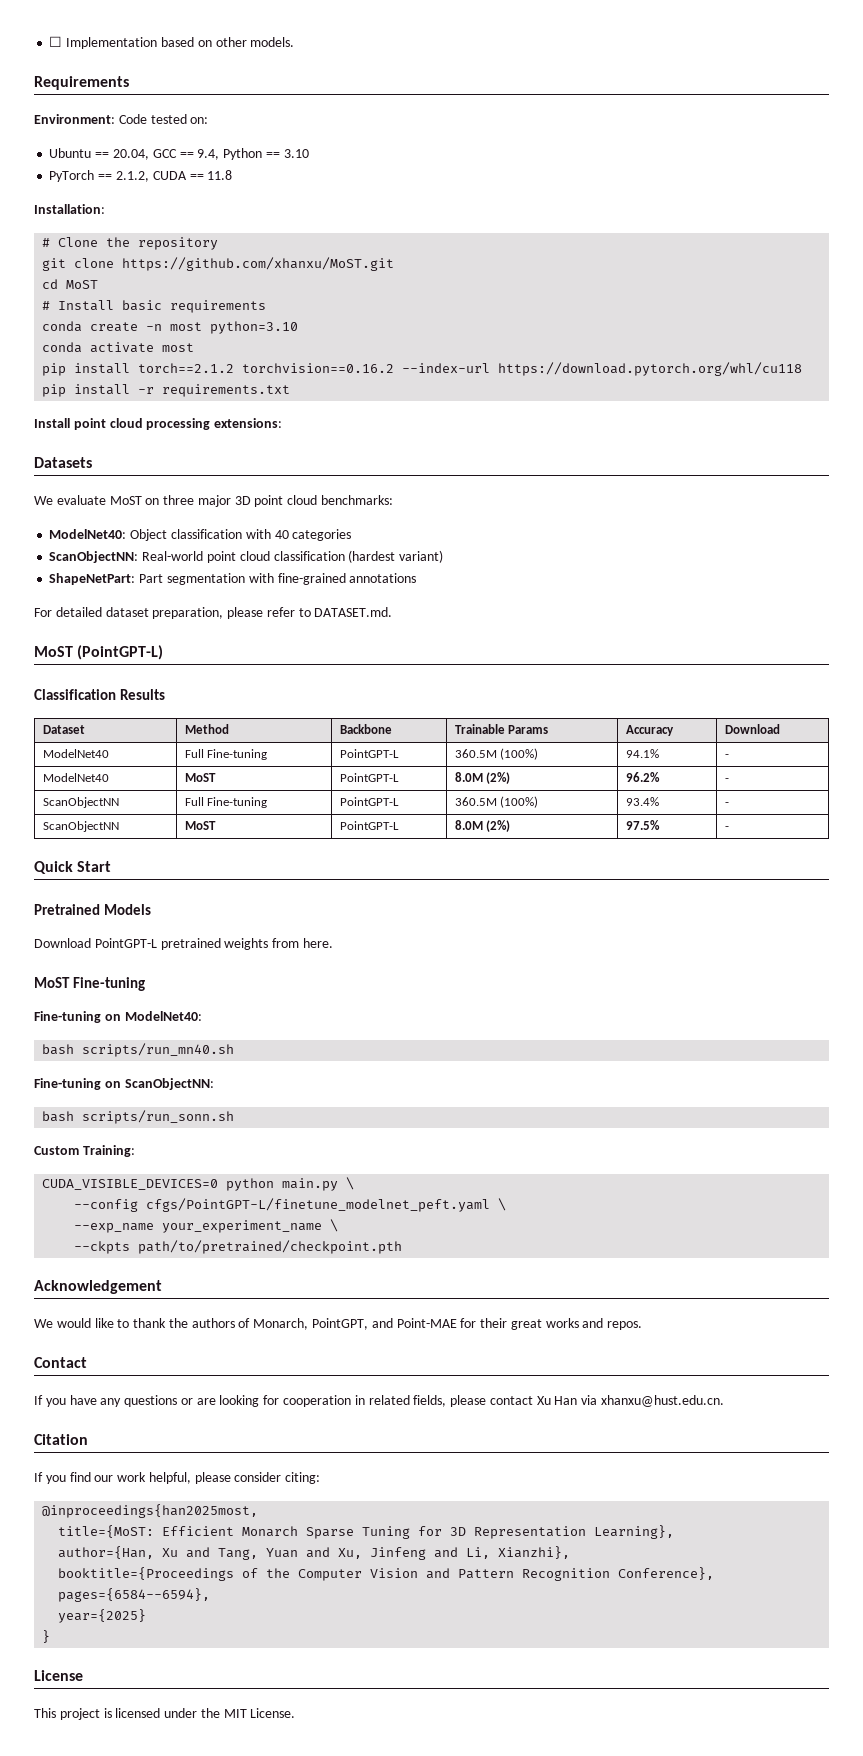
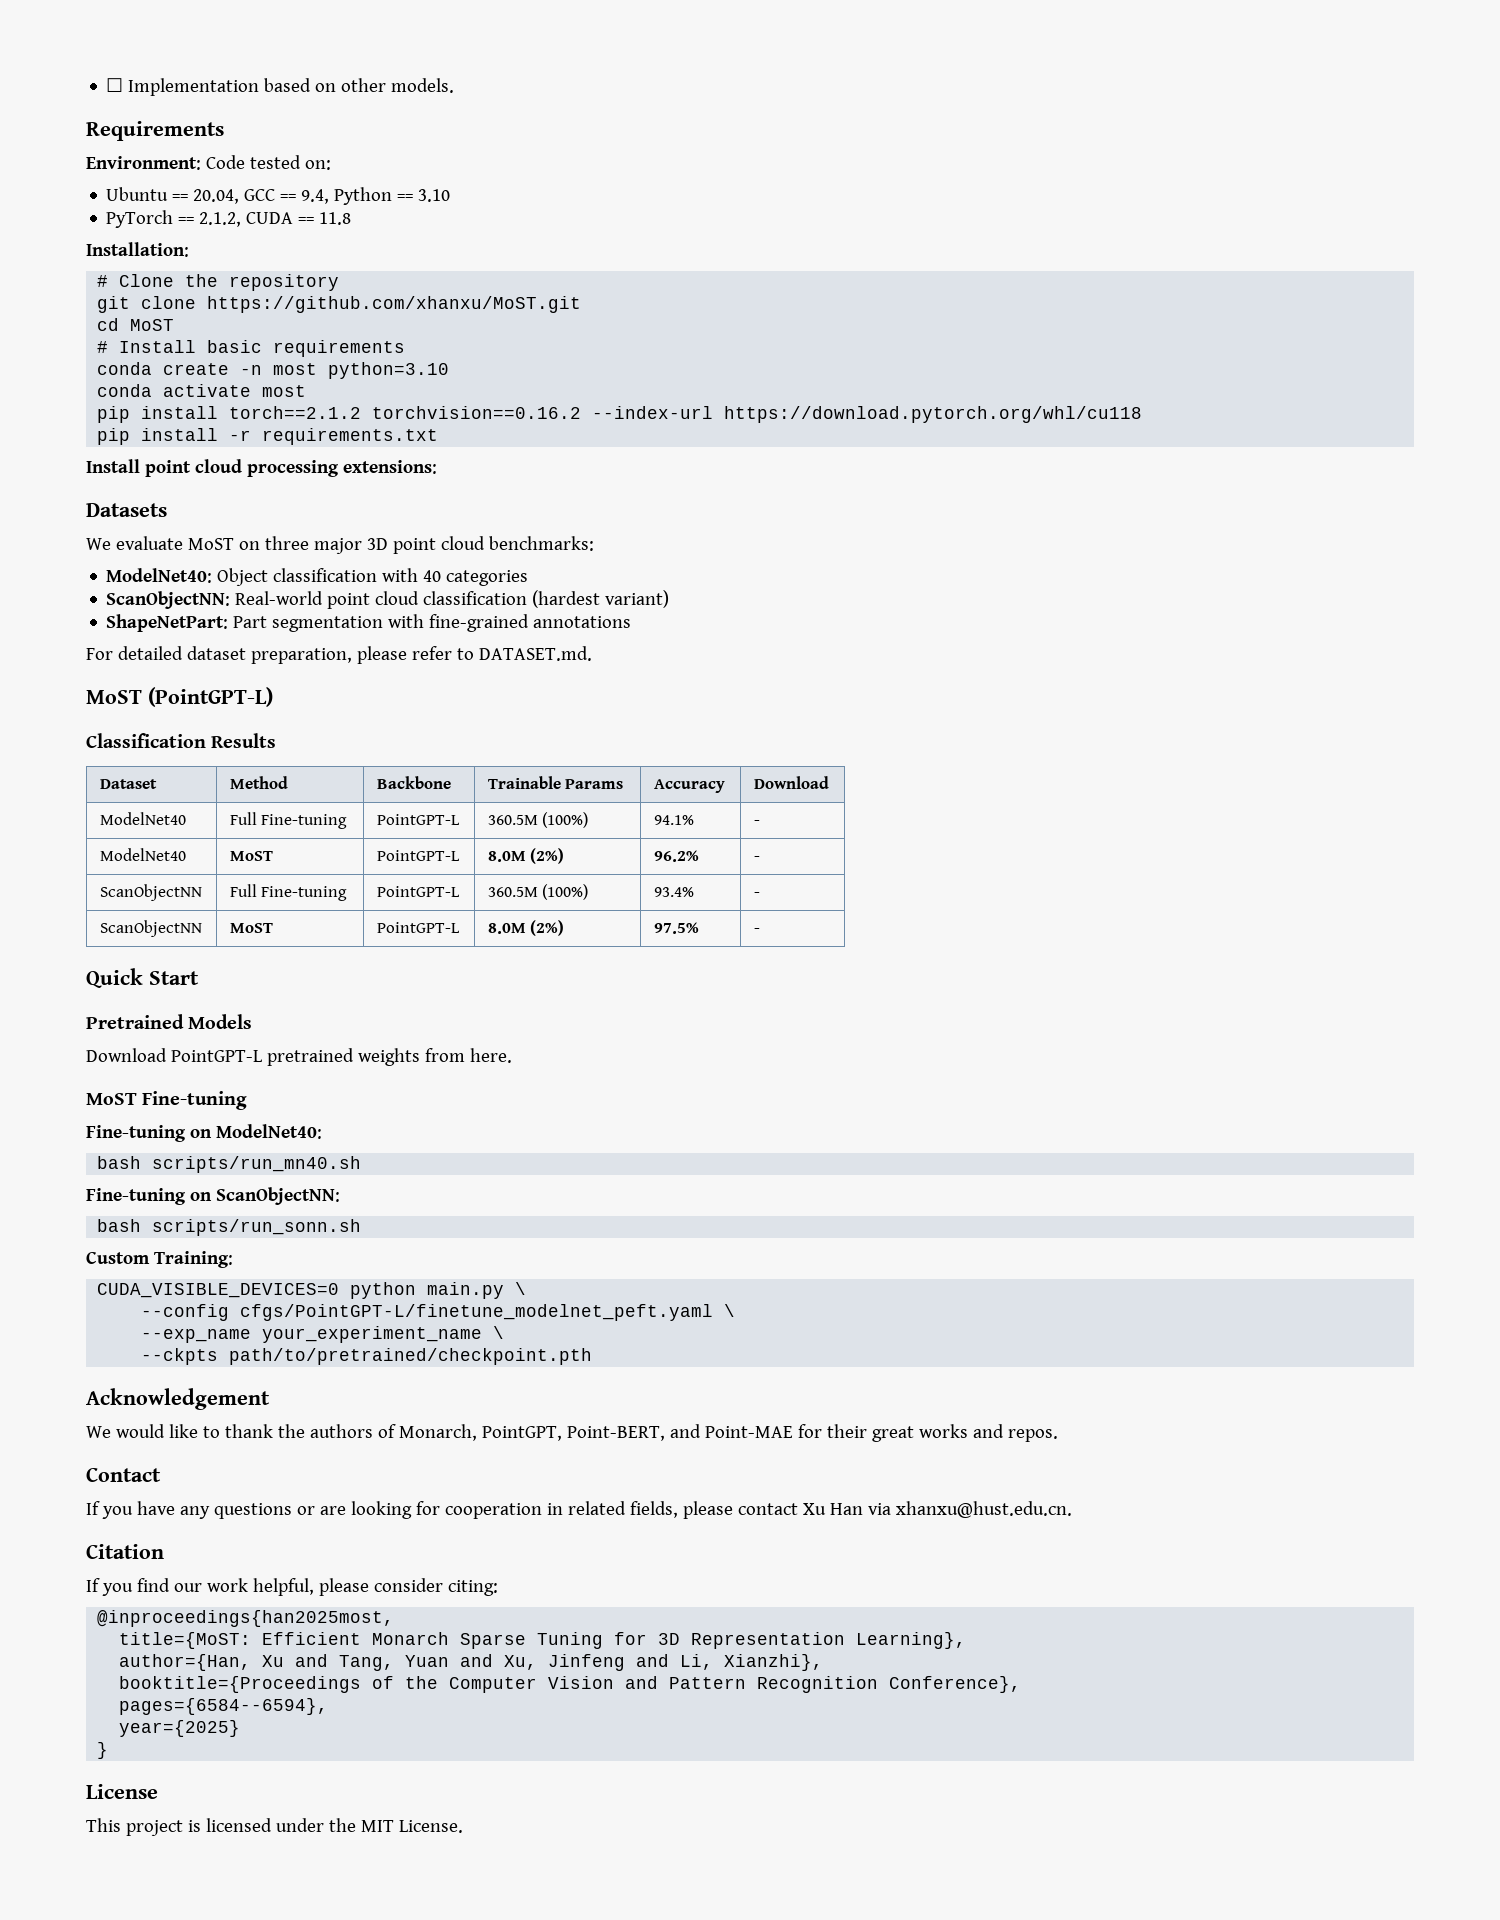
- We would like to thank the authors of Monarch, PointGPT, and Point-MAE for their great works and repos.
+ We would like to thank the authors of Monarch, PointGPT, Point-BERT, and Point-MAE for their great works and repos.

